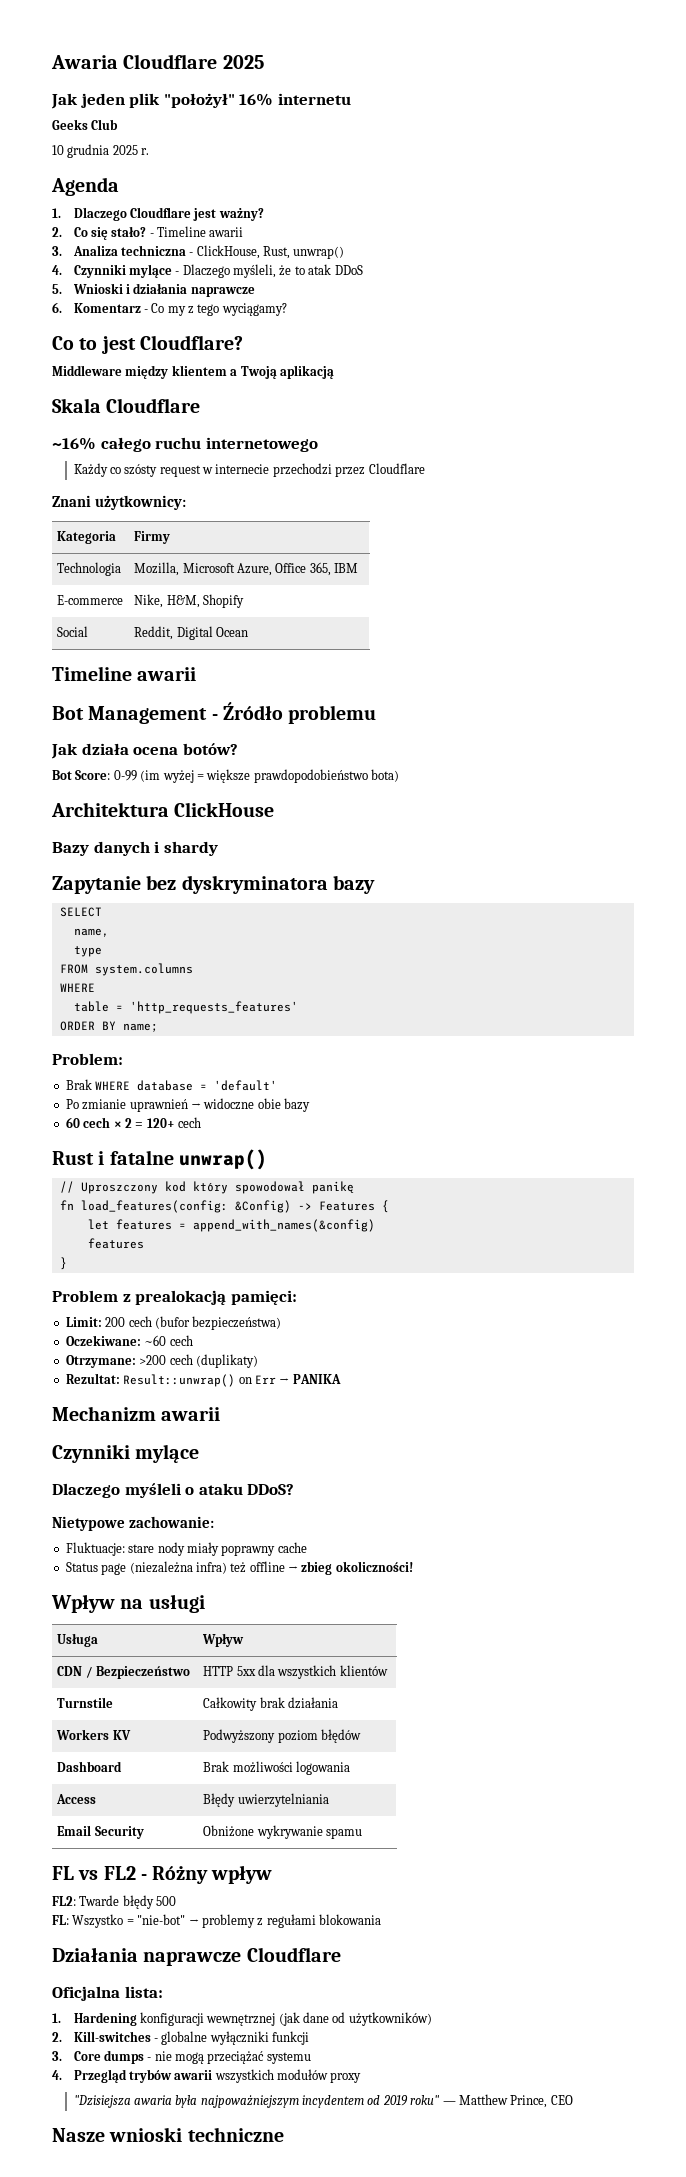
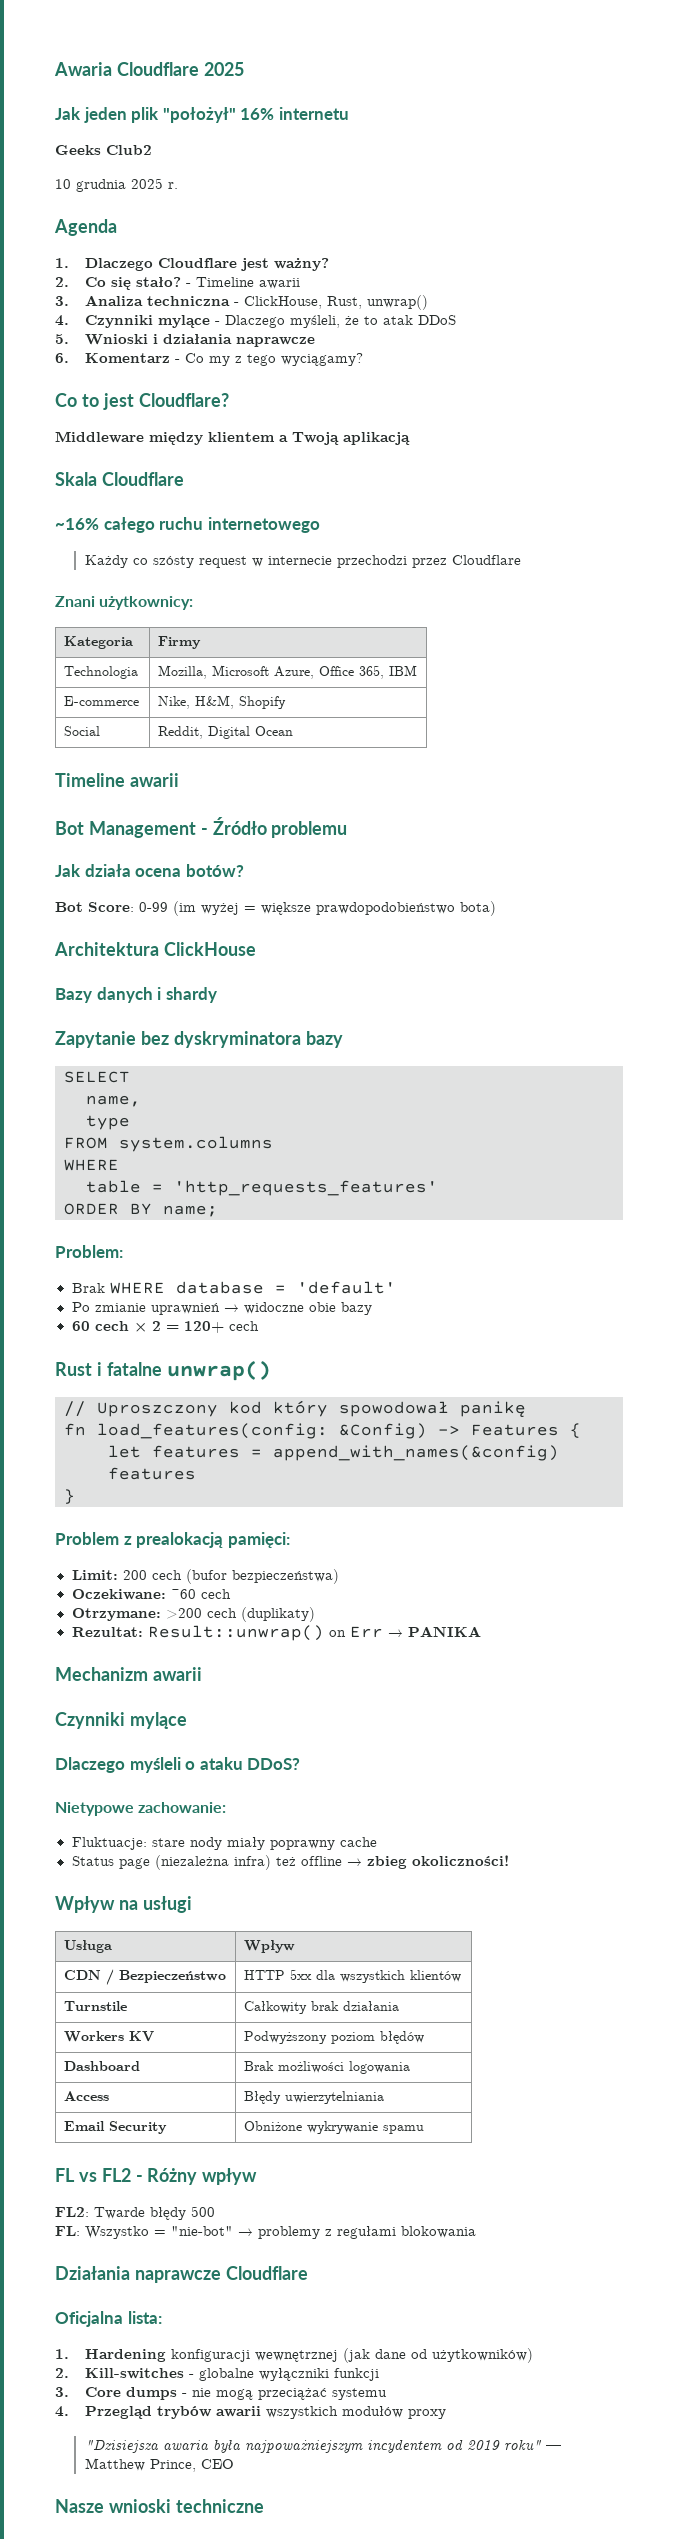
- Geeks Club
+ Geeks Club2

